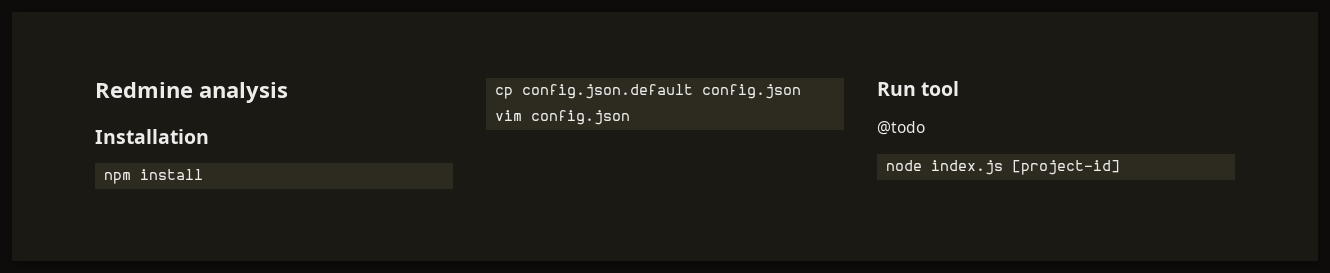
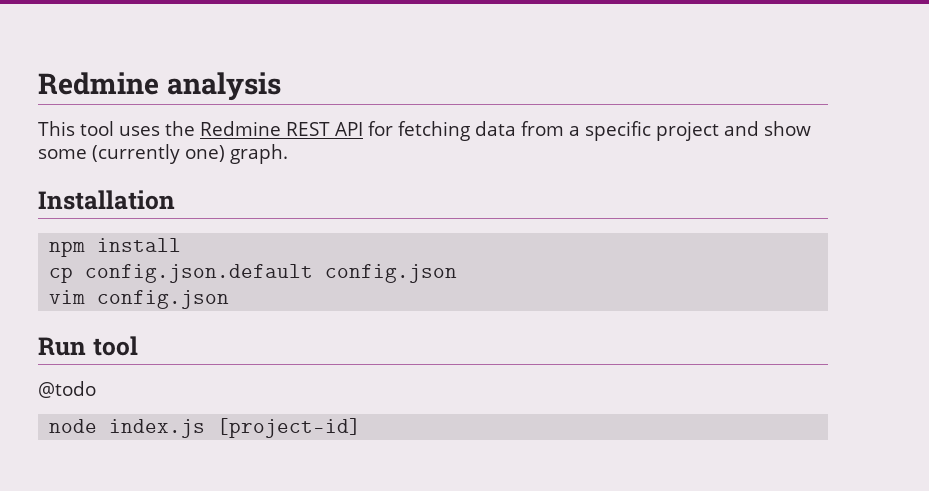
+ This tool uses the Redmine REST API for fetching data from a specific project and show some (currently one) graph.

